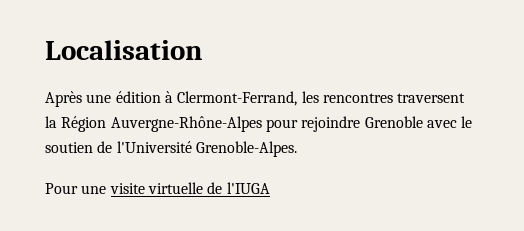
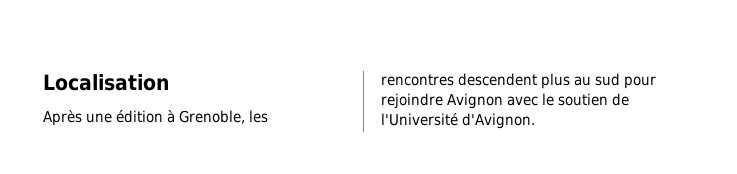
- Après une édition à Clermont-Ferrand, les rencontres traversent la Région Auvergne-Rhône-Alpes pour rejoindre Grenoble avec le soutien de l'Université Grenoble-Alpes.
- Pour une visite virtuelle de l'IUGA
+ Après une édition à Grenoble, les rencontres descendent plus au sud pour rejoindre Avignon avec le soutien de l'Université d'Avignon.

